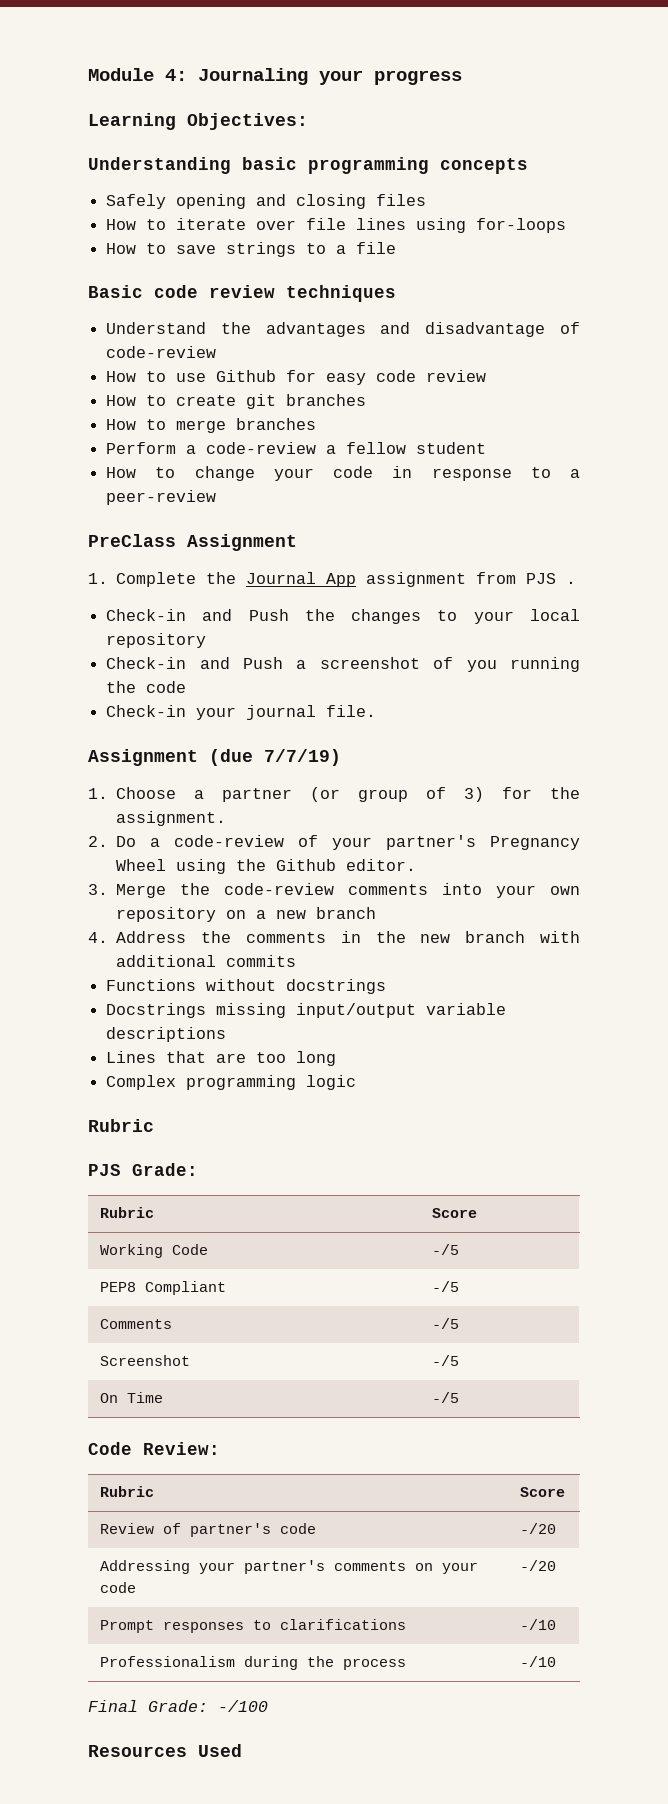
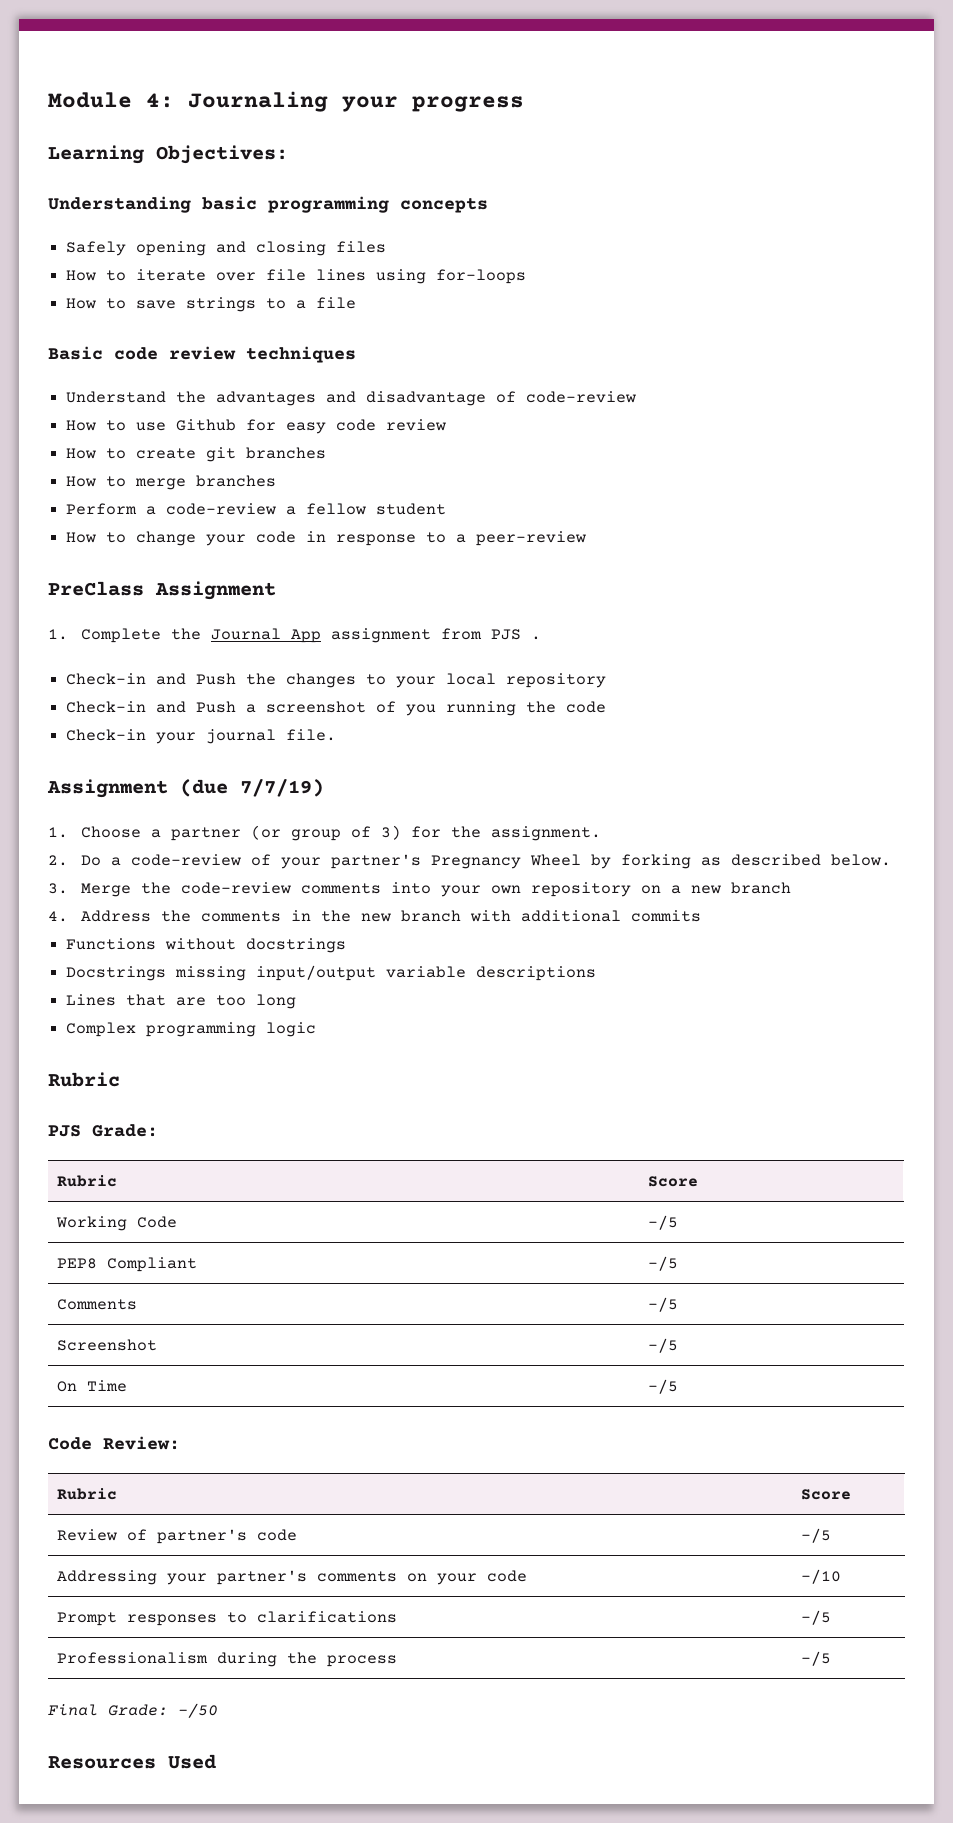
- 2. Do a code-review of your partner's Pregnancy Wheel using the Github editor.
+ 2. Do a code-review of your partner's Pregnancy Wheel by forking as described below.
- Review of partner's code | -/20
+ Review of partner's code | -/5
- Addressing your partner's comments on your code | -/20
+ Addressing your partner's comments on your code | -/10
- Prompt responses to clarifications | -/10
+ Prompt responses to clarifications | -/5
- Professionalism during the process | -/10
+ Professionalism during the process | -/5
- Final Grade: -/100
+ Final Grade: -/50

